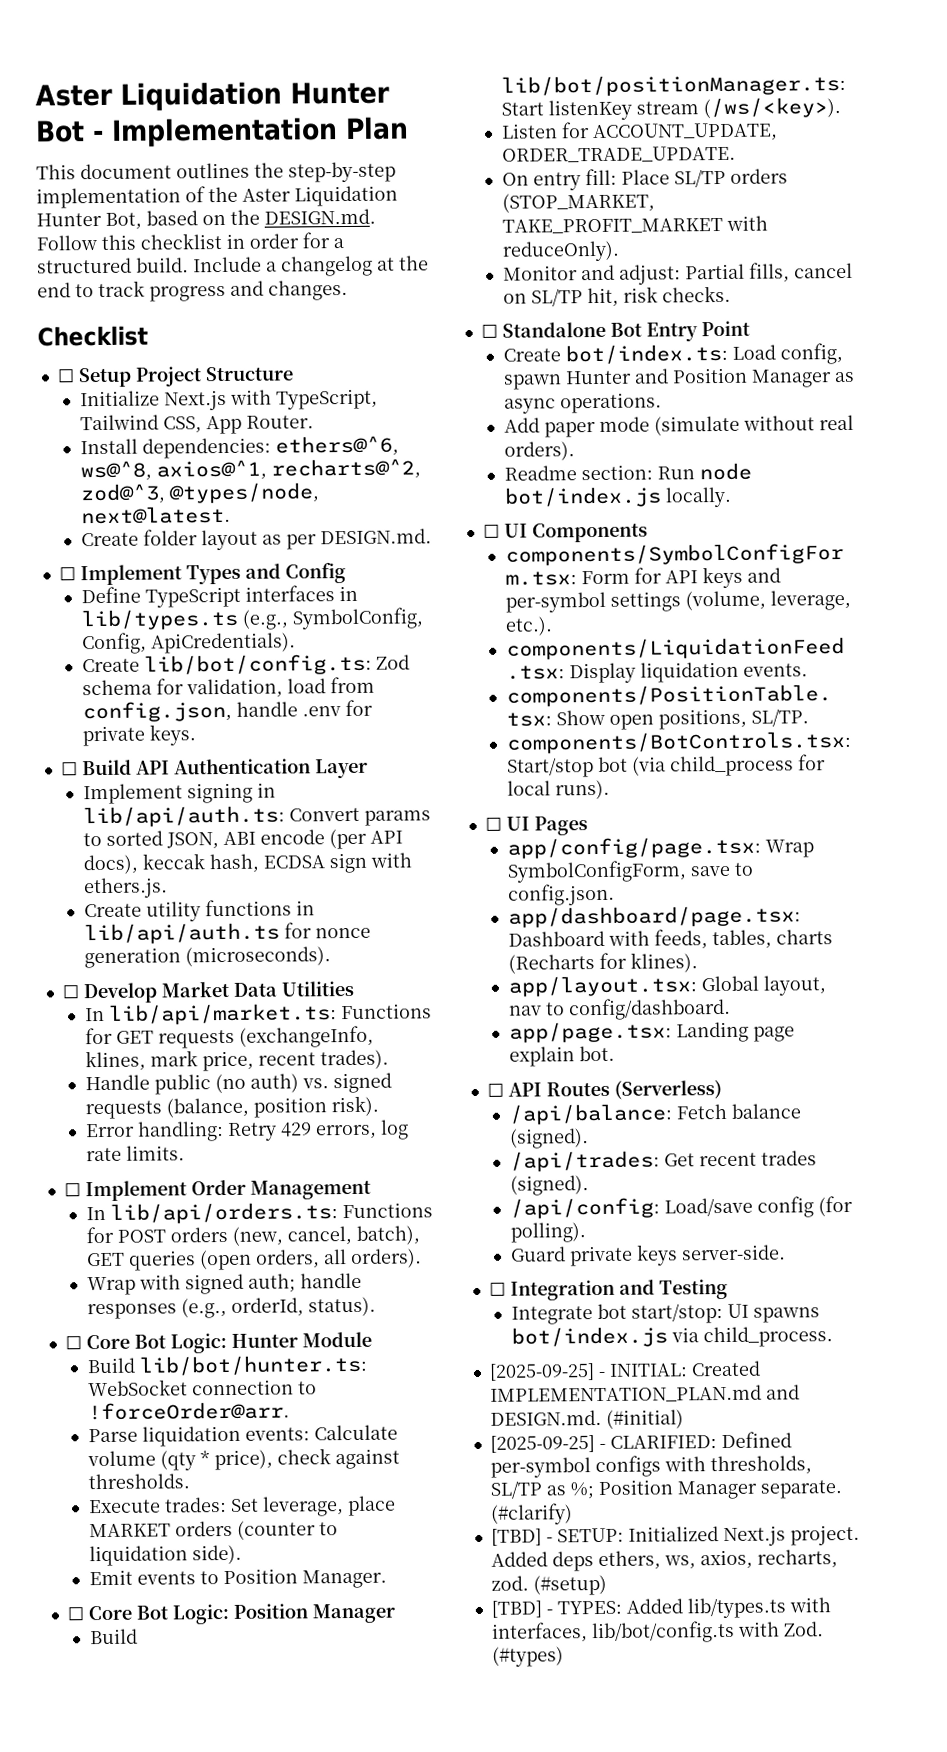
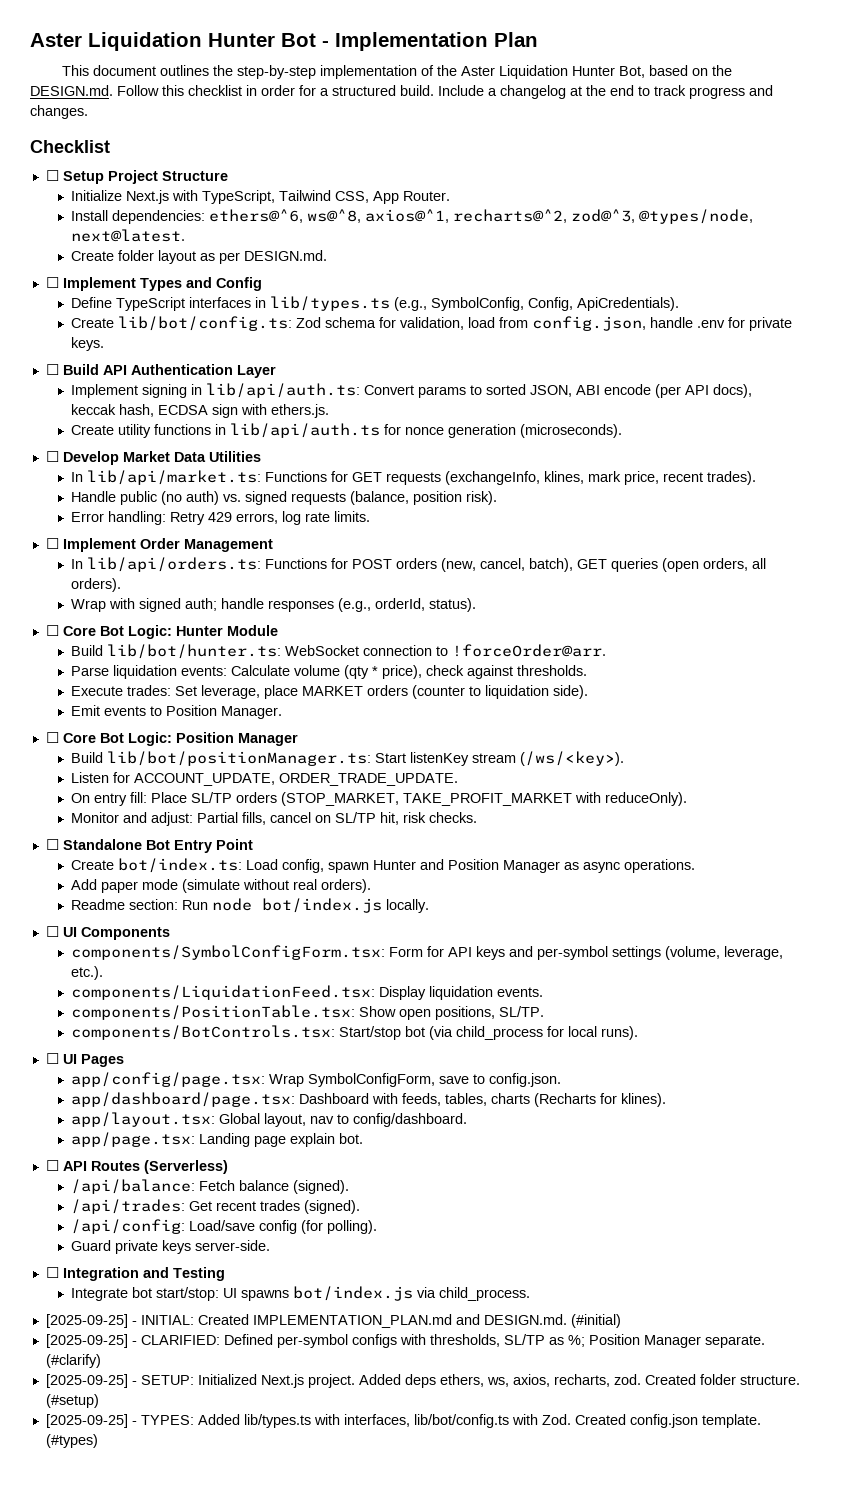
- [TBD] - SETUP: Initialized Next.js project.
+ [2025-09-25] - SETUP: Initialized Next.js project.
+ Created folder structure.
- [TBD] - TYPES: Added lib/types.ts with interfaces, lib/bot/config.ts with Zod. (#types)
+ [2025-09-25] - TYPES: Added lib/types.ts with interfaces, lib/bot/config.ts with Zod. Created config.json template. (#types)

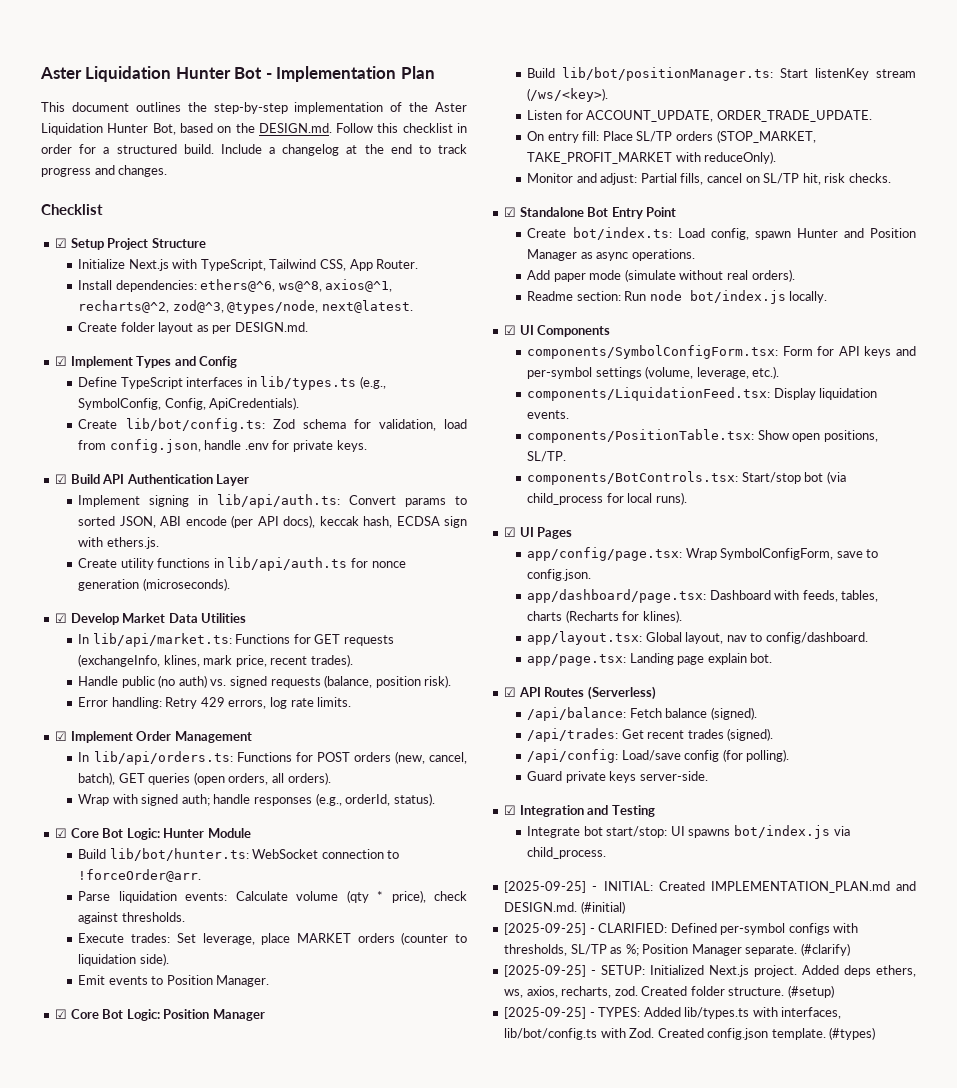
- ☐ Setup Project Structure
+ ☑ Setup Project Structure
- ☐ Implement Types and Config
+ ☑ Implement Types and Config
- ☐ Build API Authentication Layer
+ ☑ Build API Authentication Layer
- ☐ Develop Market Data Utilities
+ ☑ Develop Market Data Utilities
- ☐ Implement Order Management
+ ☑ Implement Order Management
- ☐ Core Bot Logic: Hunter Module
+ ☑ Core Bot Logic: Hunter Module
- ☐ Core Bot Logic: Position Manager
+ ☑ Core Bot Logic: Position Manager
- ☐ Standalone Bot Entry Point
+ ☑ Standalone Bot Entry Point
- ☐ UI Components
+ ☑ UI Components
- ☐ UI Pages
+ ☑ UI Pages
- ☐ API Routes (Serverless)
+ ☑ API Routes (Serverless)
- ☐ Integration and Testing
+ ☑ Integration and Testing

